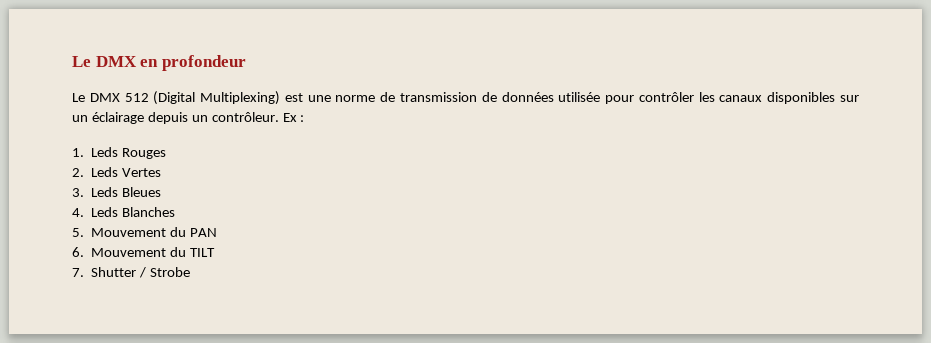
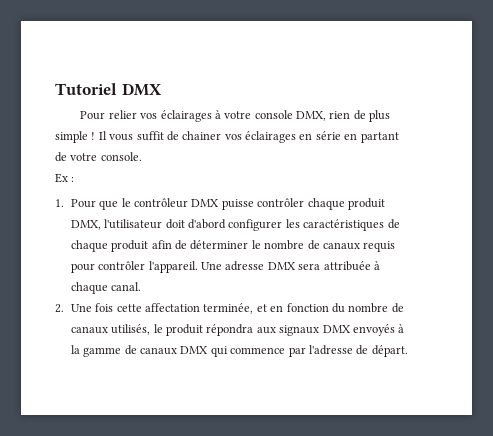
- Le DMX en profondeur
- Le DMX 512 (Digital Multiplexing) est une norme de transmission de données utilisée pour contrôler les canaux disponibles sur un éclairage depuis un contrôleur. Ex :
- 1. Leds Rouges
- 2. Leds Vertes
- 3. Leds Bleues
- 4. Leds Blanches
- 5. Mouvement du PAN
- 6. Mouvement du TILT
- 7. Shutter / Strobe
+ Tutoriel DMX
+ Pour relier vos éclairages à votre console DMX, rien de plus simple ! Il vous suffit de chainer vos éclairages en série en partant de votre console.
+ Ex :
+ 1. Pour que le contrôleur DMX puisse contrôler chaque produit DMX, l'utilisateur doit d'abord configurer les caractéristiques de chaque produit afin de déterminer le nombre de canaux requis pour contrôler l'appareil. Une adresse DMX sera attribuée à chaque canal.
+ 2. Une fois cette affectation terminée, et en fonction du nombre de canaux utilisés, le produit répondra aux signaux DMX envoyés à la gamme de canaux DMX qui commence par l'adresse de départ.

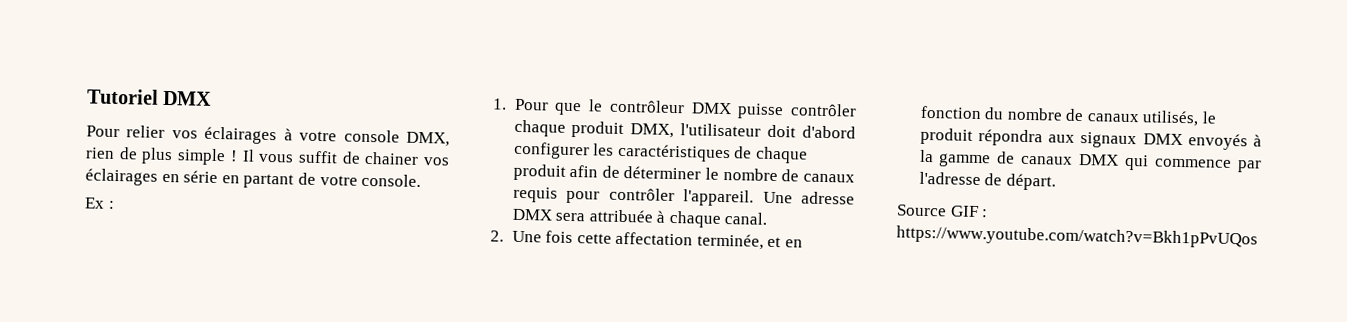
+ Source GIF : https://www.youtube.com/watch?v=Bkh1pPvUQos

